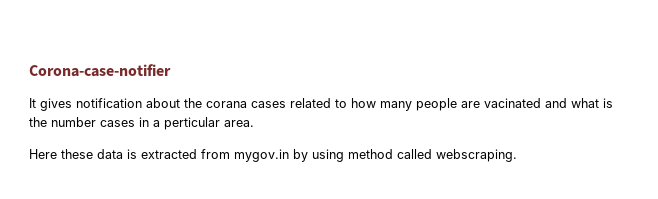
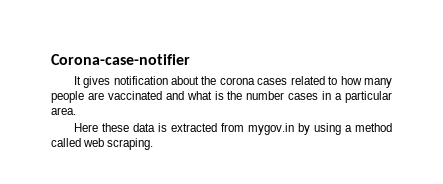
- It gives notification about the corana cases related to how many people are vacinated and what is the number cases in a perticular area.
+ It gives notification about the corona cases related to how many people are vaccinated and what is the number cases in a particular area.
- Here these data is extracted from mygov.in by using method called webscraping.
+ Here these data is extracted from mygov.in by using a method called web scraping.

